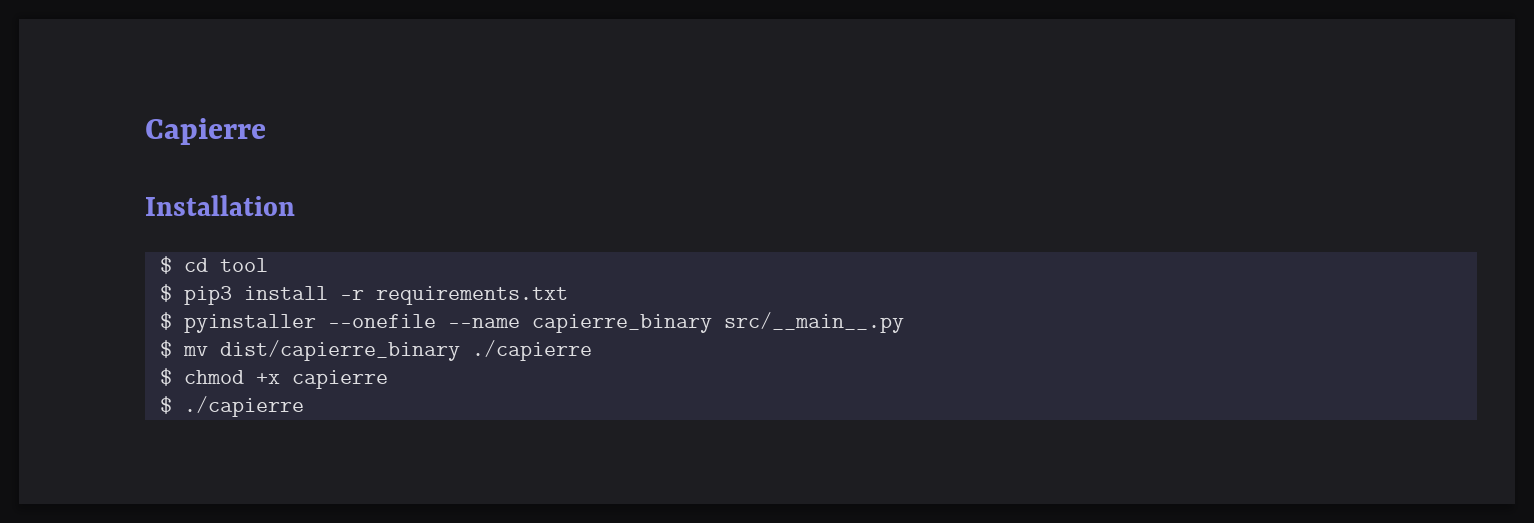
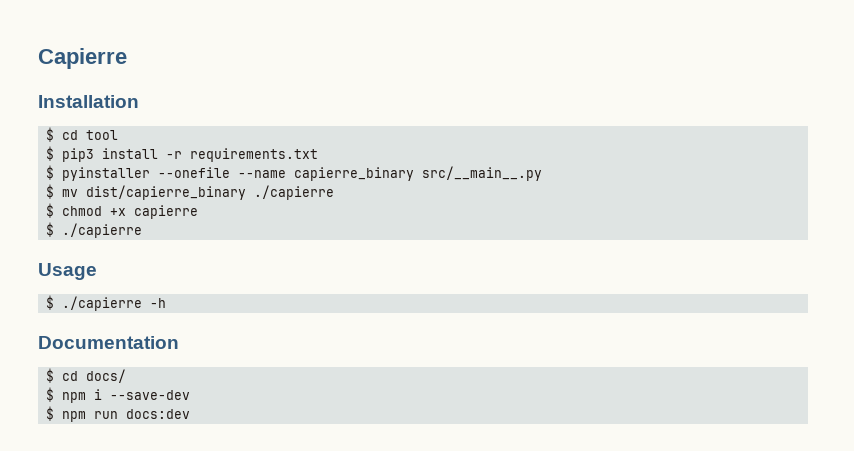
+ Usage
+ $ ./capierre -h
+ Documentation
+ $ cd docs/
+ $ npm i --save-dev
+ $ npm run docs:dev

